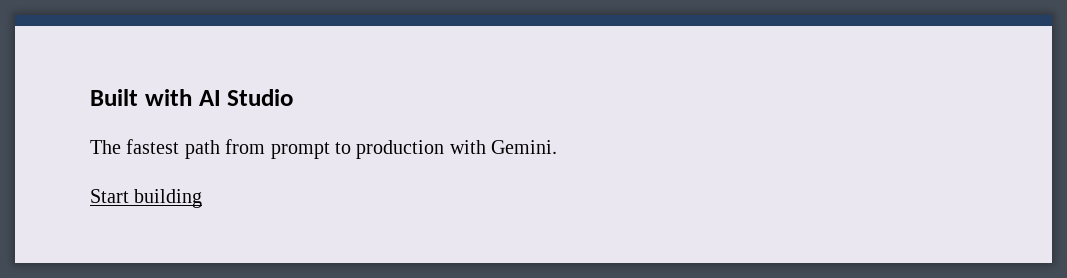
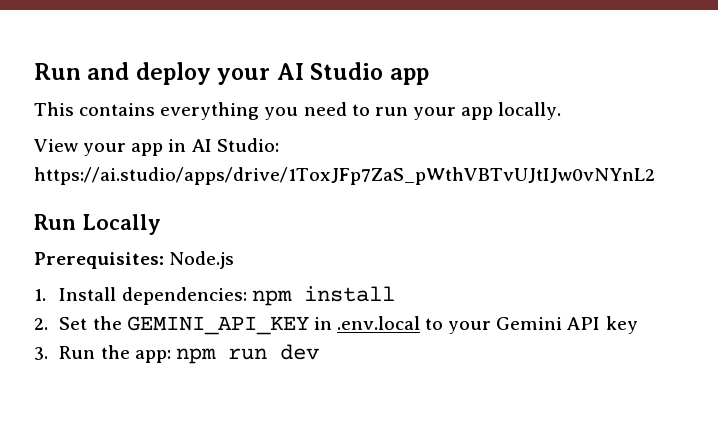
- Built with AI Studio
- The fastest path from prompt to production with Gemini.
- Start building
+ Run and deploy your AI Studio app
+ This contains everything you need to run your app locally.
+ View your app in AI Studio: https://ai.studio/apps/drive/1ToxJFp7ZaS_pWthVBTvUJtIJw0vNYnL2
+ Run Locally
+ Prerequisites: Node.js
+ 1. Install dependencies: npm install
+ 2. Set the GEMINI_API_KEY in .env.local to your Gemini API key
+ 3. Run the app: npm run dev

